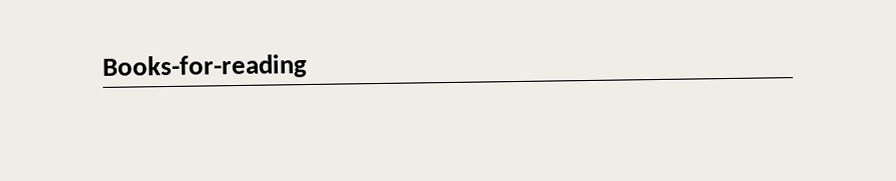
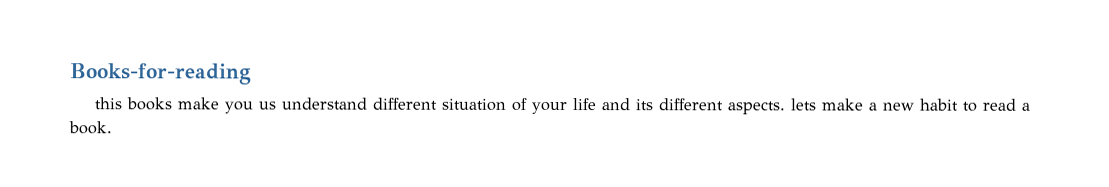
+ this books make you us understand different situation of your life and its different aspects. lets make a new habit to read a book.

